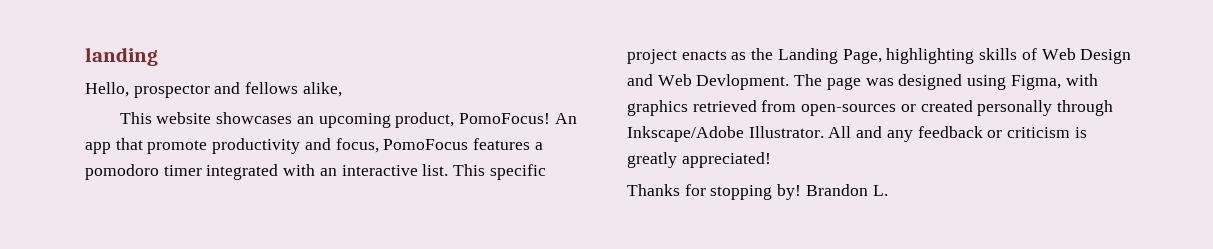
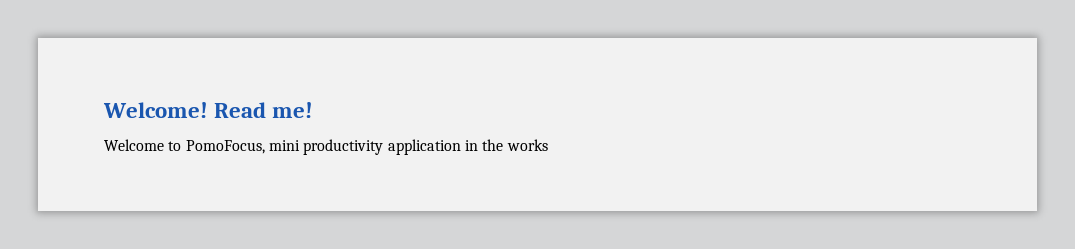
- landing
- Hello, prospector and fellows alike,
- This website showcases an upcoming product, PomoFocus! An app that promote productivity and focus, PomoFocus features a pomodoro timer integrated with an interactive list. This specific project enacts as the Landing Page, highlighting skills of Web Design and Web Devlopment. The page was designed using Figma, with graphics retrieved from open-sources or created personally through Inkscape/Adobe Illustrator. All and any feedback or criticism is greatly appreciated!
- Thanks for stopping by! Brandon L.
+ Welcome! Read me!
+ Welcome to PomoFocus, mini productivity application in the works

